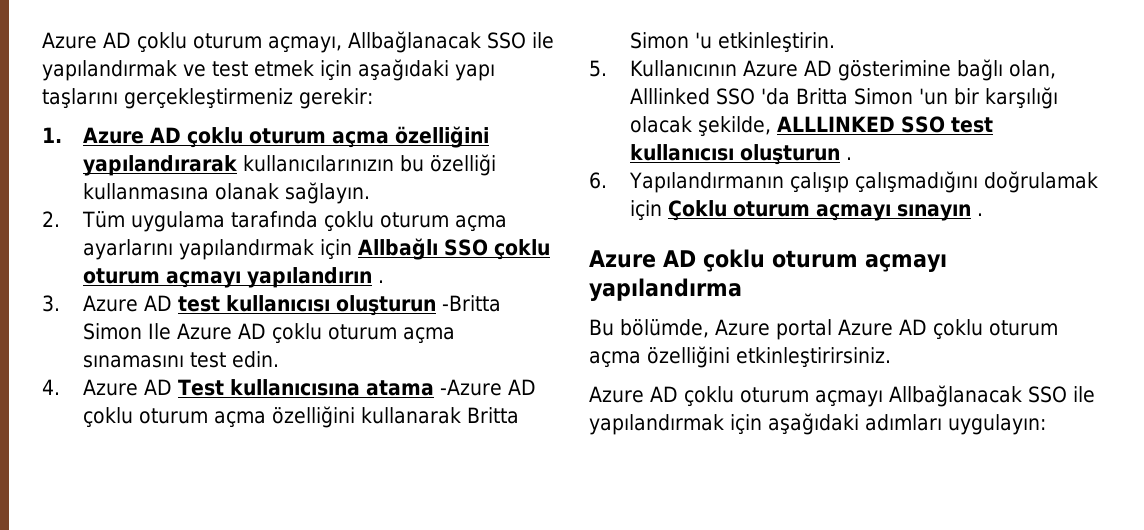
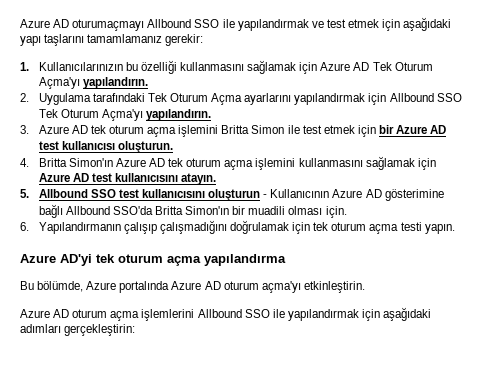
- Azure AD çoklu oturum açmayı, Allbağlanacak SSO ile yapılandırmak ve test etmek için aşağıdaki yapı taşlarını gerçekleştirmeniz gerekir:
+ Azure AD oturumaçmayı Allbound SSO ile yapılandırmak ve test etmek için aşağıdaki yapı taşlarını tamamlamanız gerekir:
- 1. Azure AD çoklu oturum açma özelliğini yapılandırarak kullanıcılarınızın bu özelliği kullanmasına olanak sağlayın.
- 2. Tüm uygulama tarafında çoklu oturum açma ayarlarını yapılandırmak için Allbağlı SSO çoklu oturum açmayı yapılandırın .
- 3. Azure AD test kullanıcısı oluşturun -Britta Simon Ile Azure AD çoklu oturum açma sınamasını test edin.
- 4. Azure AD Test kullanıcısına atama -Azure AD çoklu oturum açma özelliğini kullanarak Britta Simon 'u etkinleştirin.
- 5. Kullanıcının Azure AD gösterimine bağlı olan, Alllinked SSO 'da Britta Simon 'un bir karşılığı olacak şekilde, ALLLINKED SSO test kullanıcısı oluşturun .
+ 1. Kullanıcılarınızın bu özelliği kullanmasını sağlamak için Azure AD Tek Oturum Açma'yı yapılandırın.
+ 2. Uygulama tarafındaki Tek Oturum Açma ayarlarını yapılandırmak için Allbound SSO Tek Oturum Açma'yı yapılandırın.
+ 3. Azure AD tek oturum açma işlemini Britta Simon ile test etmek için bir Azure AD test kullanıcısı oluşturun.
+ 4. Britta Simon'ın Azure AD tek oturum açma işlemini kullanmasını sağlamak için Azure AD test kullanıcısını atayın.
+ 5. Allbound SSO test kullanıcısını oluşturun - Kullanıcının Azure AD gösterimine bağlı Allbound SSO'da Britta Simon'ın bir muadili olması için.
- 6. Yapılandırmanın çalışıp çalışmadığını doğrulamak için Çoklu oturum açmayı sınayın .
- Azure AD çoklu oturum açmayı yapılandırma
+ 6. Yapılandırmanın çalışıp çalışmadığını doğrulamak için tek oturum açma testi yapın.
+ Azure AD'yi tek oturum açma yapılandırma
- Bu bölümde, Azure portal Azure AD çoklu oturum açma özelliğini etkinleştirirsiniz.
- Azure AD çoklu oturum açmayı Allbağlanacak SSO ile yapılandırmak için aşağıdaki adımları uygulayın:
+ Bu bölümde, Azure portalında Azure AD oturum açma'yı etkinleştirin.
+ Azure AD oturum açma işlemlerini Allbound SSO ile yapılandırmak için aşağıdaki adımları gerçekleştirin:

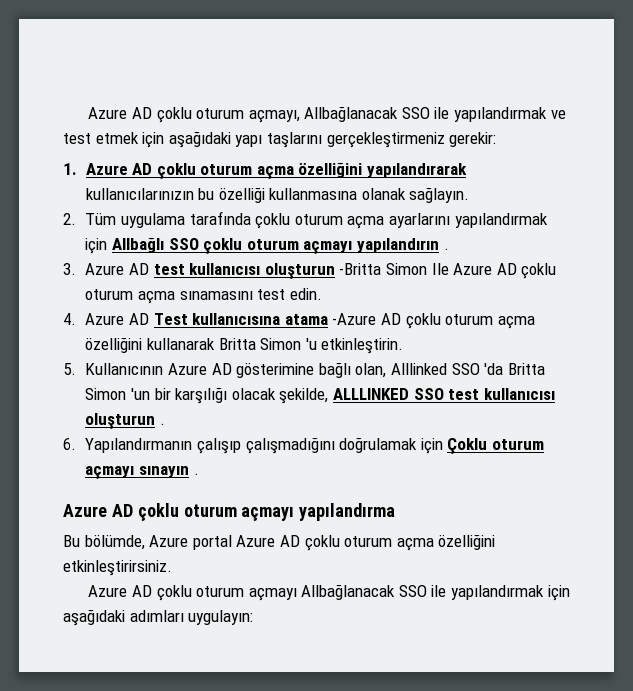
- Azure AD oturumaçmayı Allbound SSO ile yapılandırmak ve test etmek için aşağıdaki yapı taşlarını tamamlamanız gerekir:
+ Azure AD çoklu oturum açmayı, Allbağlanacak SSO ile yapılandırmak ve test etmek için aşağıdaki yapı taşlarını gerçekleştirmeniz gerekir:
- 1. Kullanıcılarınızın bu özelliği kullanmasını sağlamak için Azure AD Tek Oturum Açma'yı yapılandırın.
- 2. Uygulama tarafındaki Tek Oturum Açma ayarlarını yapılandırmak için Allbound SSO Tek Oturum Açma'yı yapılandırın.
- 3. Azure AD tek oturum açma işlemini Britta Simon ile test etmek için bir Azure AD test kullanıcısı oluşturun.
- 4. Britta Simon'ın Azure AD tek oturum açma işlemini kullanmasını sağlamak için Azure AD test kullanıcısını atayın.
- 5. Allbound SSO test kullanıcısını oluşturun - Kullanıcının Azure AD gösterimine bağlı Allbound SSO'da Britta Simon'ın bir muadili olması için.
+ 1. Azure AD çoklu oturum açma özelliğini yapılandırarak kullanıcılarınızın bu özelliği kullanmasına olanak sağlayın.
+ 2. Tüm uygulama tarafında çoklu oturum açma ayarlarını yapılandırmak için Allbağlı SSO çoklu oturum açmayı yapılandırın .
+ 3. Azure AD test kullanıcısı oluşturun -Britta Simon Ile Azure AD çoklu oturum açma sınamasını test edin.
+ 4. Azure AD Test kullanıcısına atama -Azure AD çoklu oturum açma özelliğini kullanarak Britta Simon 'u etkinleştirin.
+ 5. Kullanıcının Azure AD gösterimine bağlı olan, Alllinked SSO 'da Britta Simon 'un bir karşılığı olacak şekilde, ALLLINKED SSO test kullanıcısı oluşturun .
- 6. Yapılandırmanın çalışıp çalışmadığını doğrulamak için tek oturum açma testi yapın.
- Azure AD'yi tek oturum açma yapılandırma
+ 6. Yapılandırmanın çalışıp çalışmadığını doğrulamak için Çoklu oturum açmayı sınayın .
+ Azure AD çoklu oturum açmayı yapılandırma
- Bu bölümde, Azure portalında Azure AD oturum açma'yı etkinleştirin.
- Azure AD oturum açma işlemlerini Allbound SSO ile yapılandırmak için aşağıdaki adımları gerçekleştirin:
+ Bu bölümde, Azure portal Azure AD çoklu oturum açma özelliğini etkinleştirirsiniz.
+ Azure AD çoklu oturum açmayı Allbağlanacak SSO ile yapılandırmak için aşağıdaki adımları uygulayın:

